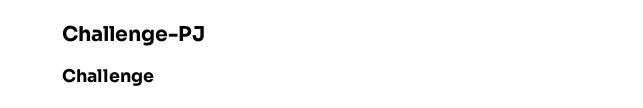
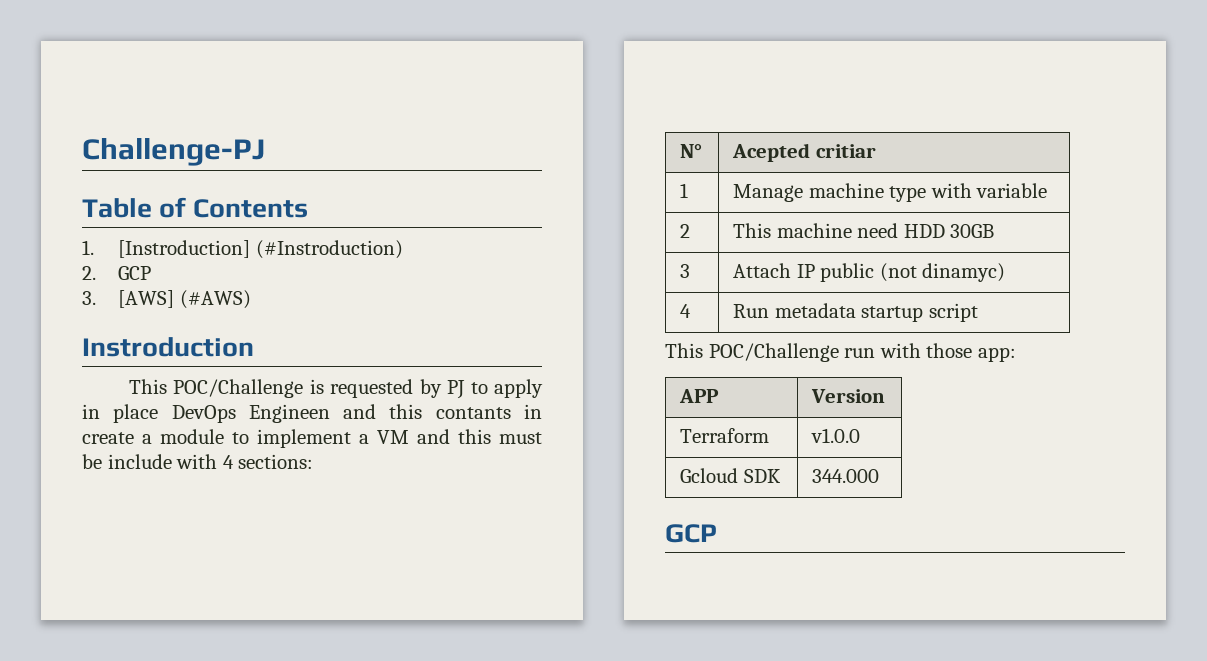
- Challenge
+ Table of Contents
+ 1. [Instroduction] (#Instroduction)
+ 2. GCP
+ 3. [AWS] (#AWS)
+ Instroduction
+ This POC/Challenge is requested by PJ to apply in place DevOps Engineen and this contants in create a module to implement a VM and this must be include with 4 sections:
+ N° | Acepted critiar
+ 1 | Manage machine type with variable
+ 2 | This machine need HDD 30GB
+ 3 | Attach IP public (not dinamyc)
+ 4 | Run metadata startup script
+ This POC/Challenge run with those app:
+ APP | Version
+ Terraform | v1.0.0
+ Gcloud SDK | 344.000
+ GCP

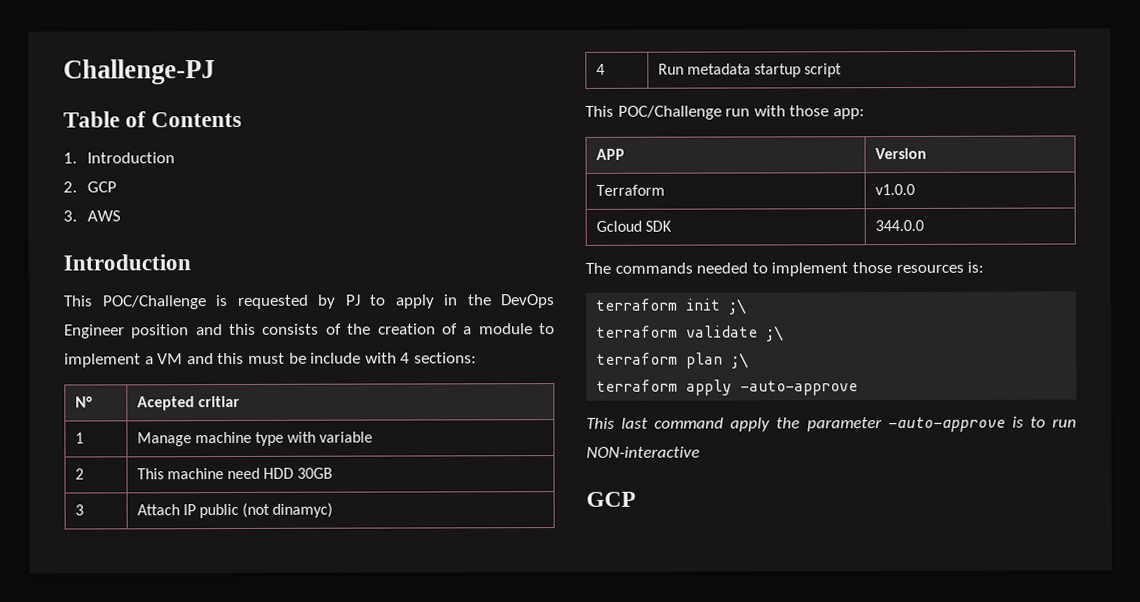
- 1. [Instroduction] (#Instroduction)
+ 1. Introduction
- 3. [AWS] (#AWS)
- Instroduction
+ 3. AWS
+ Introduction
- This POC/Challenge is requested by PJ to apply in place DevOps Engineen and this contants in create a module to implement a VM and this must be include with 4 sections:
+ This POC/Challenge is requested by PJ to apply in the DevOps Engineer position and this consists of the creation of a module to implement a VM and this must be include with 4 sections:
- Gcloud SDK | 344.000
+ Gcloud SDK | 344.0.0
+ The commands needed to implement those resources is:
+ terraform init ;\
+ terraform validate ;\
+ terraform plan ;\
+ terraform apply -auto-approve
+ This last command apply the parameter -auto-approve is to run NON-interactive

